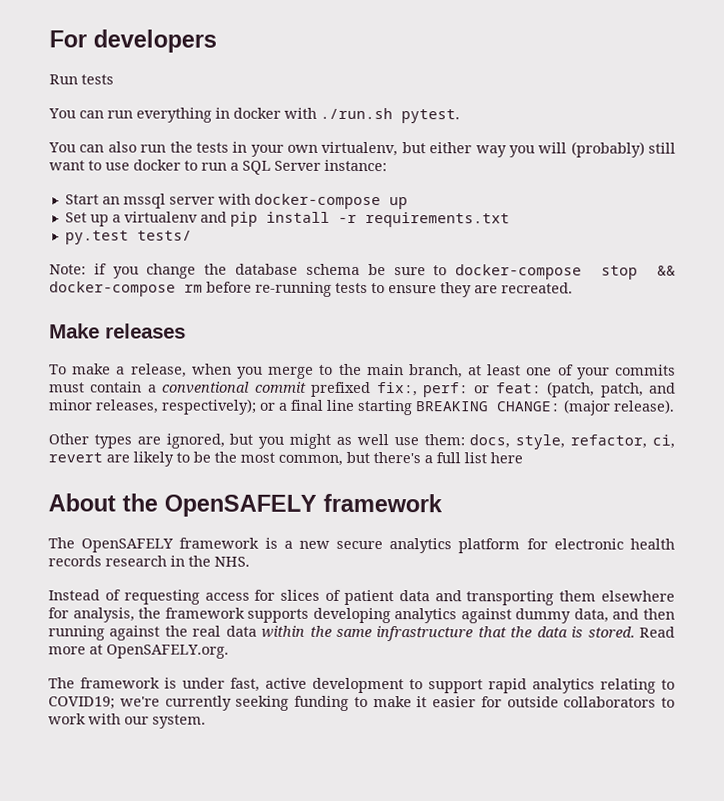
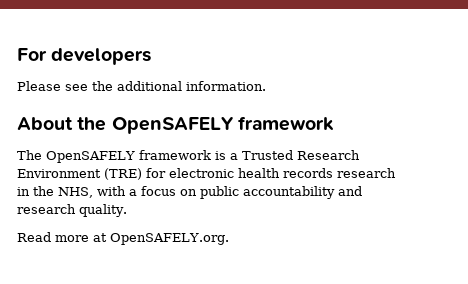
- Run tests
- You can run everything in docker with ./run.sh pytest.
- You can also run the tests in your own virtualenv, but either way you will (probably) still want to use docker to run a SQL Server instance:
- Start an mssql server with docker-compose up
- Set up a virtualenv and pip install -r requirements.txt
- py.test tests/
- Note: if you change the database schema be sure to docker-compose stop && docker-compose rm before re-running tests to ensure they are recreated.
- Make releases
- To make a release, when you merge to the main branch, at least one of your commits must contain a conventional commit prefixed fix:, perf: or feat: (patch, patch, and minor releases, respectively); or a final line starting BREAKING CHANGE: (major release).
- Other types are ignored, but you might as well use them: docs, style, refactor, ci, revert are likely to be the most common, but there's a full list here
+ Please see the additional information.
- The OpenSAFELY framework is a new secure analytics platform for electronic health records research in the NHS.
- Instead of requesting access for slices of patient data and transporting them elsewhere for analysis, the framework supports developing analytics against dummy data, and then running against the real data within the same infrastructure that the data is stored. Read more at OpenSAFELY.org.
- The framework is under fast, active development to support rapid analytics relating to COVID19; we're currently seeking funding to make it easier for outside collaborators to work with our system.
+ The OpenSAFELY framework is a Trusted Research Environment (TRE) for electronic health records research in the NHS, with a focus on public accountability and research quality.
+ Read more at OpenSAFELY.org.

